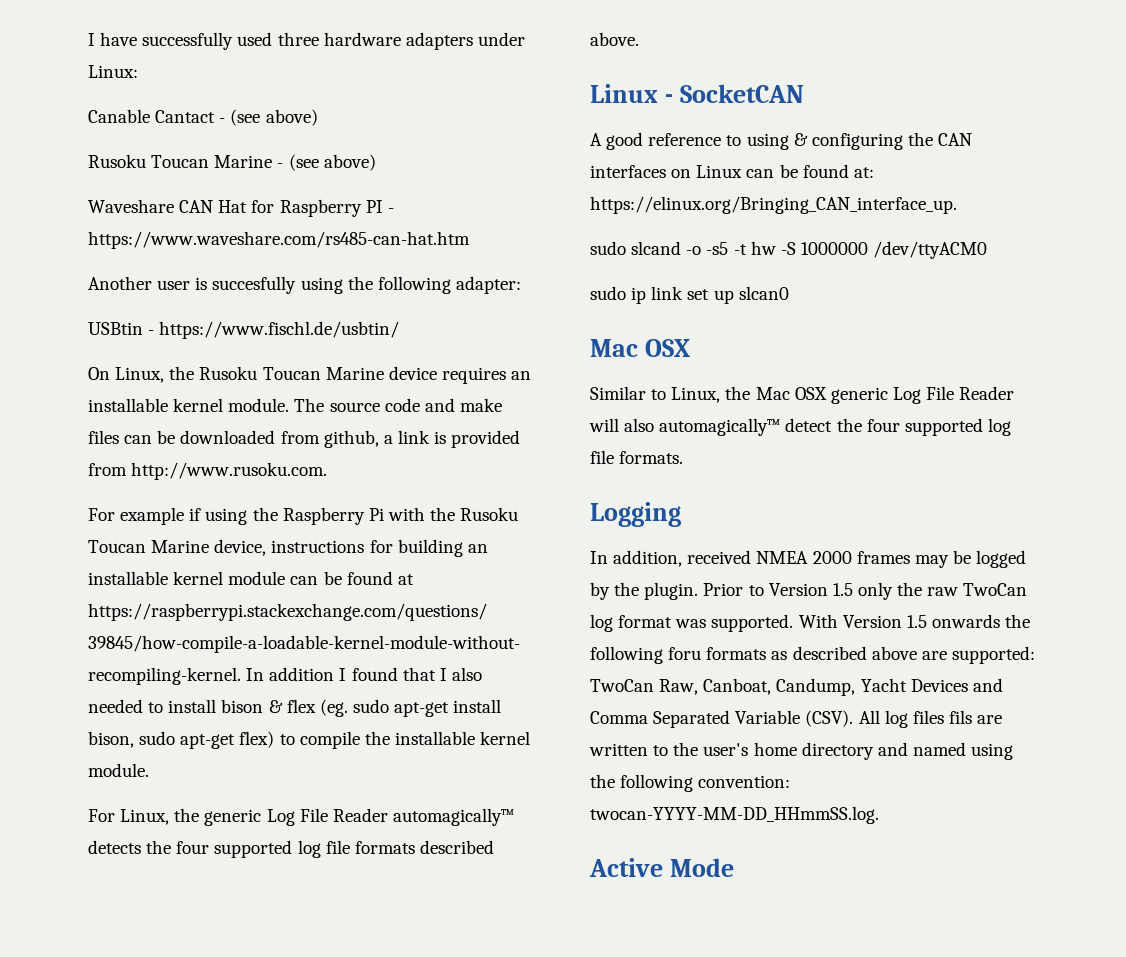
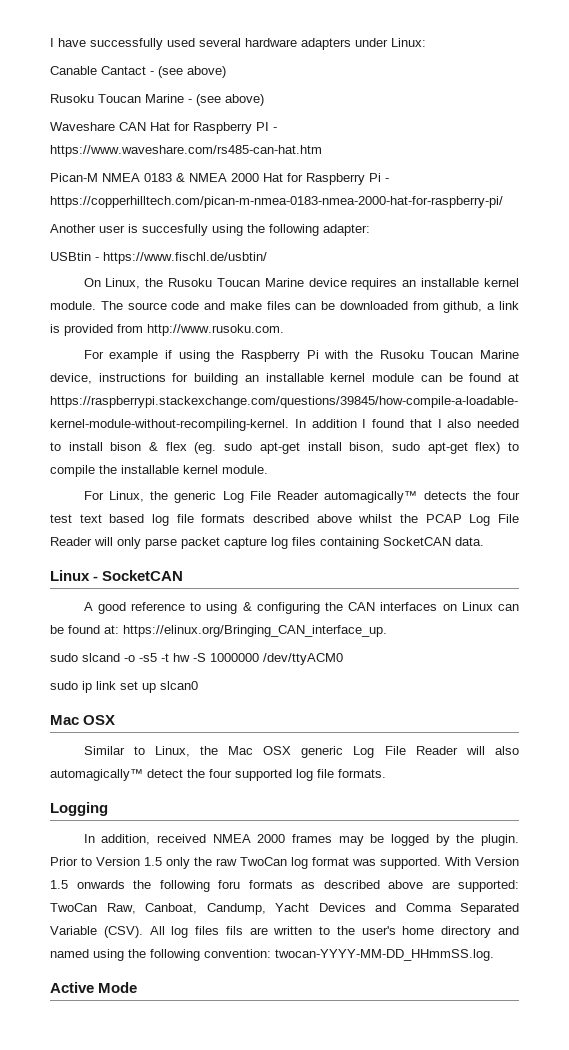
- I have successfully used three hardware adapters under Linux:
+ I have successfully used several hardware adapters under Linux:
+ Pican-M NMEA 0183 & NMEA 2000 Hat for Raspberry Pi - https://copperhilltech.com/pican-m-nmea-0183-nmea-2000-hat-for-raspberry-pi/
- For Linux, the generic Log File Reader automagically™ detects the four supported log file formats described above.
+ For Linux, the generic Log File Reader automagically™ detects the four test text based log file formats described above whilst the PCAP Log File Reader will only parse packet capture log files containing SocketCAN data.

